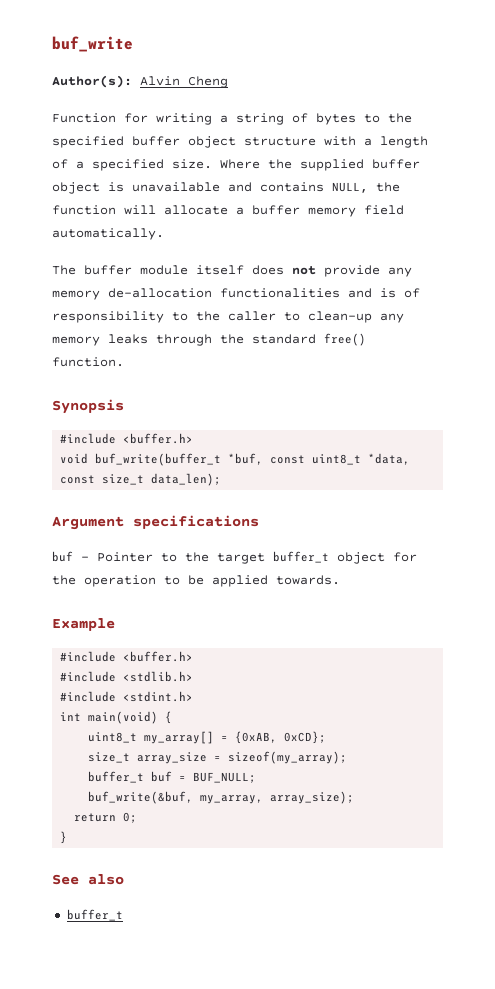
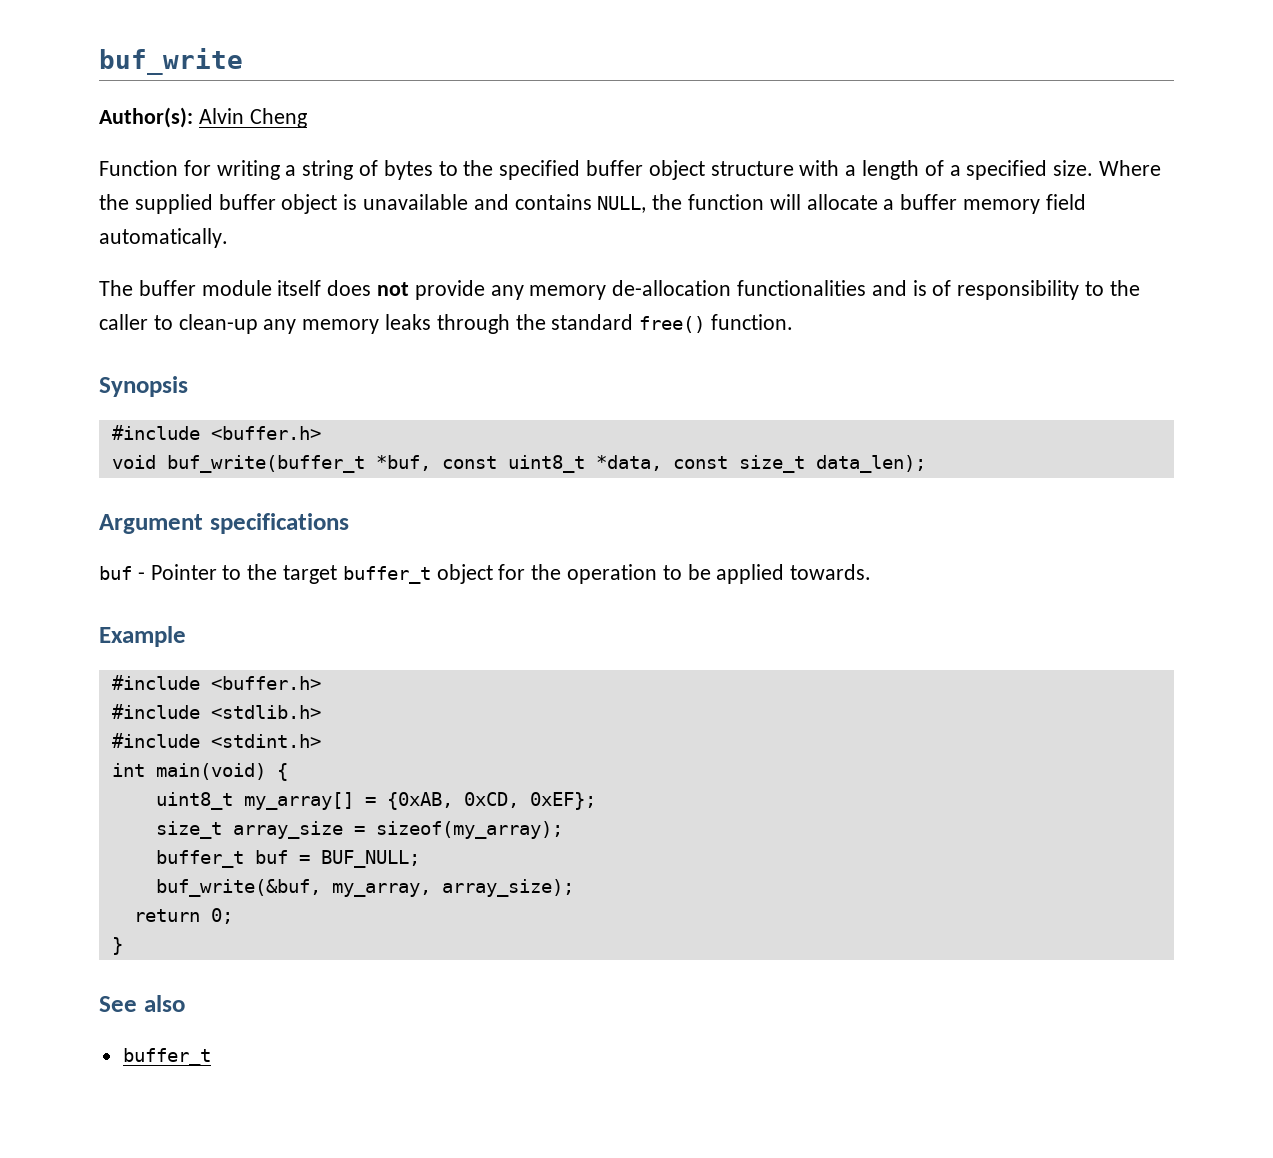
- uint8_t my_array[] = {0xAB, 0xCD};
+ uint8_t my_array[] = {0xAB, 0xCD, 0xEF};

